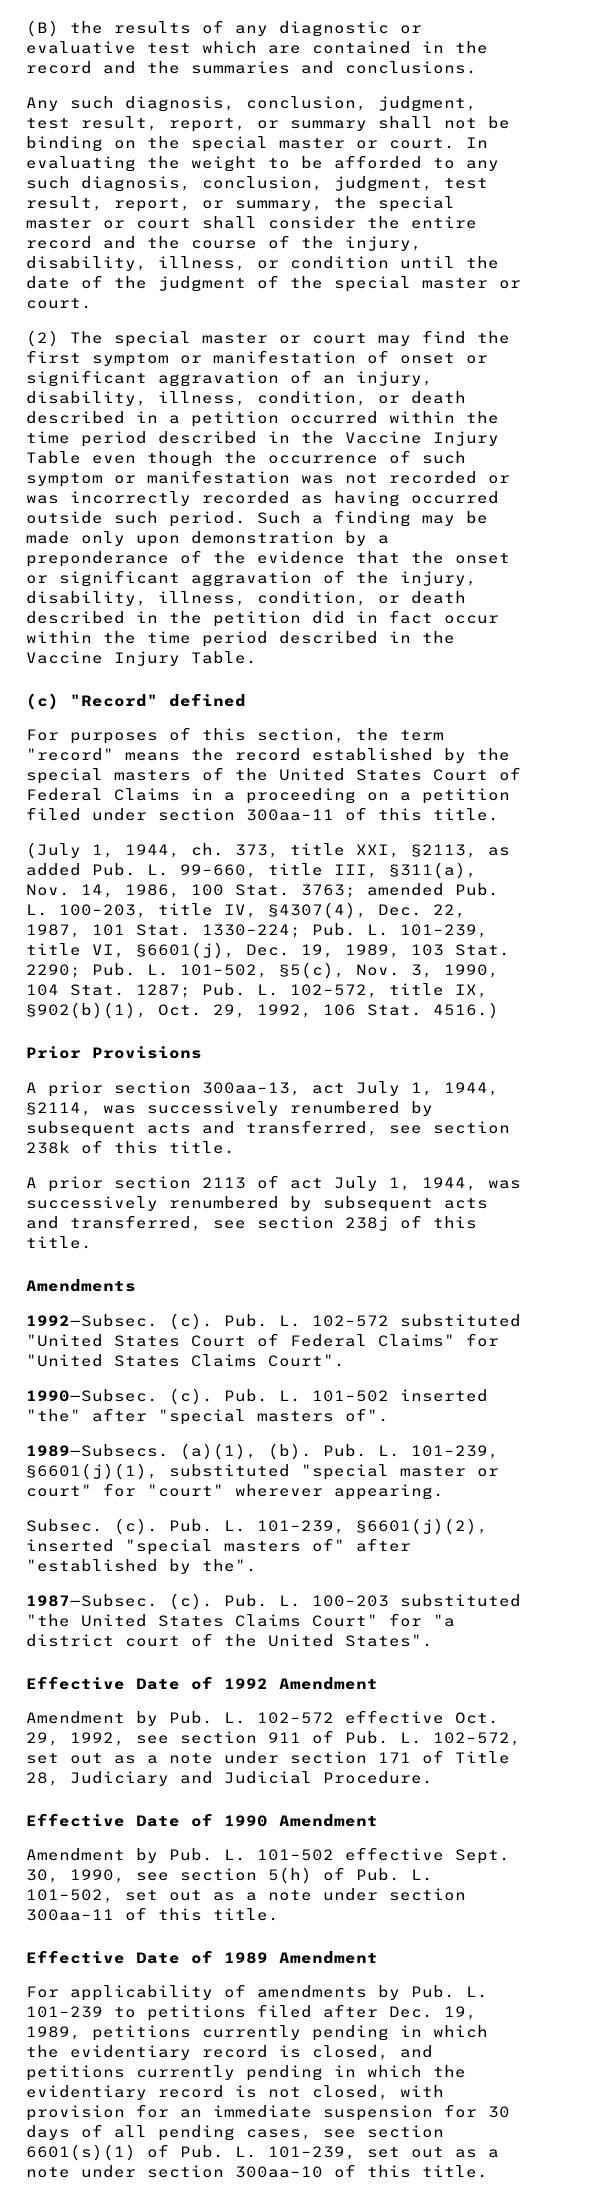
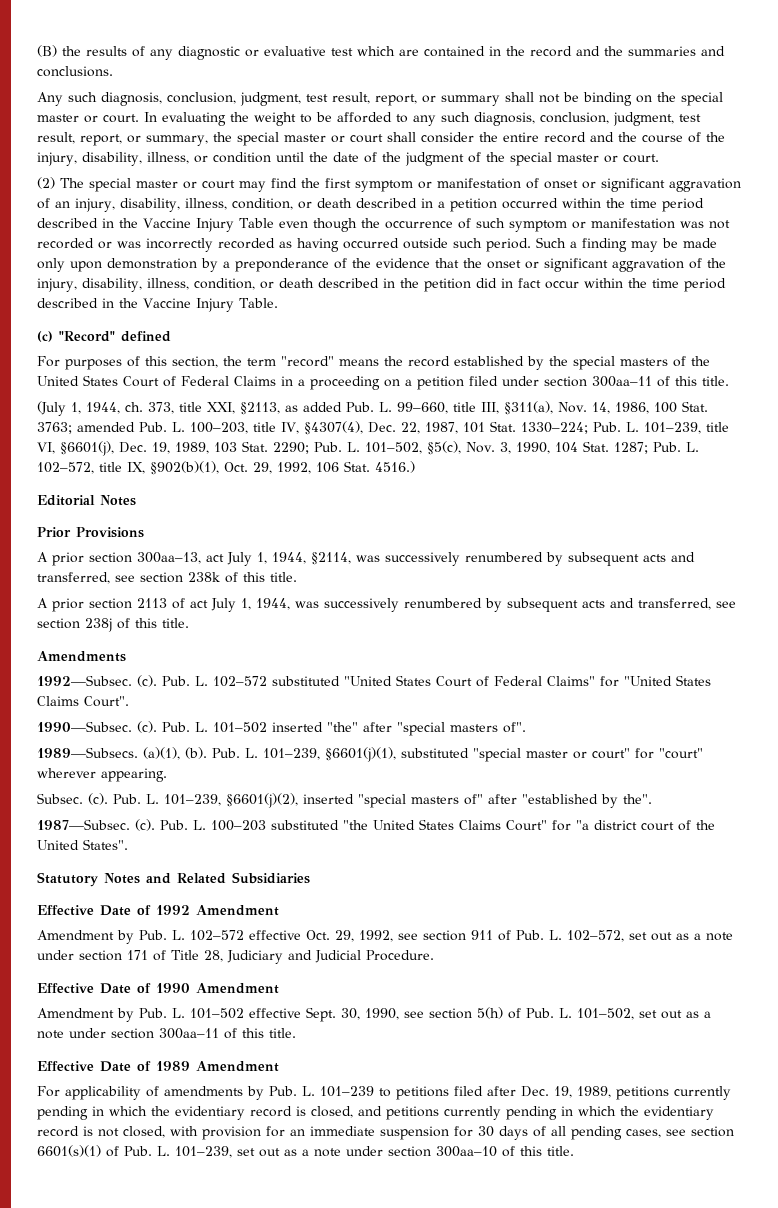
+ Editorial Notes
+ Statutory Notes and Related Subsidiaries

